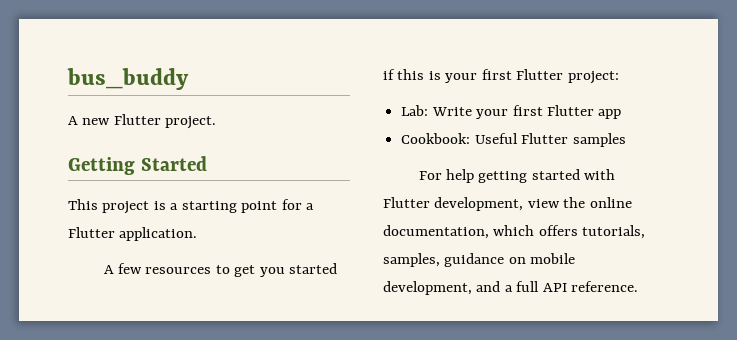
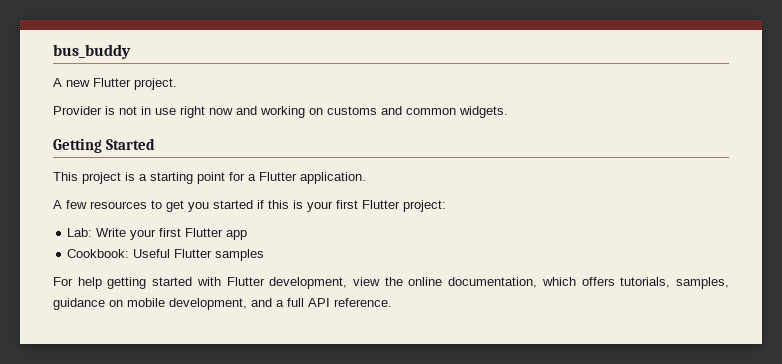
+ Provider is not in use right now and working on customs and common widgets.

